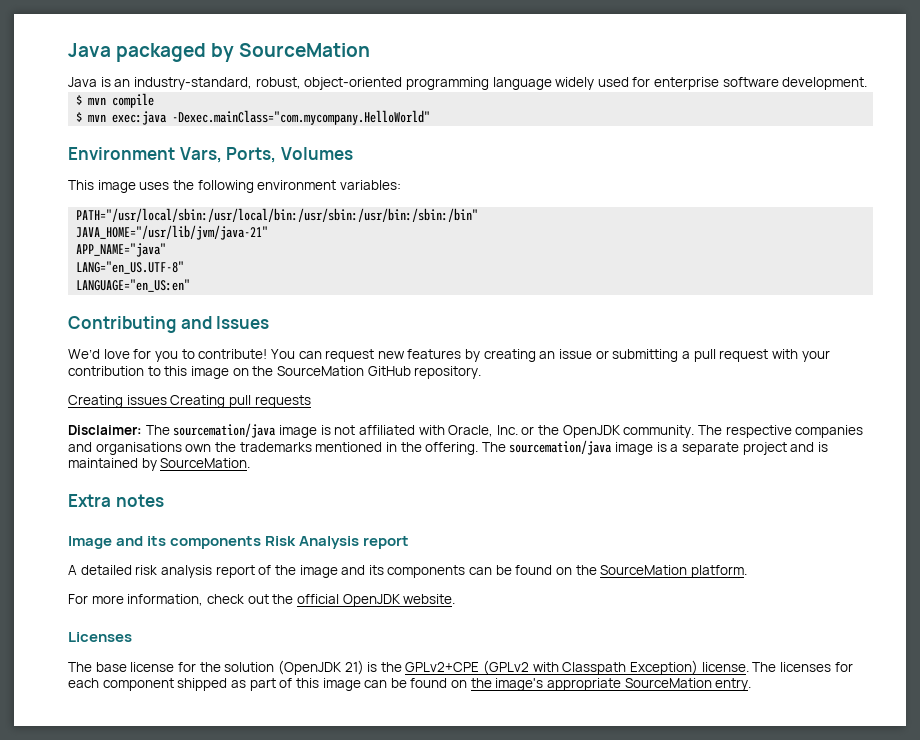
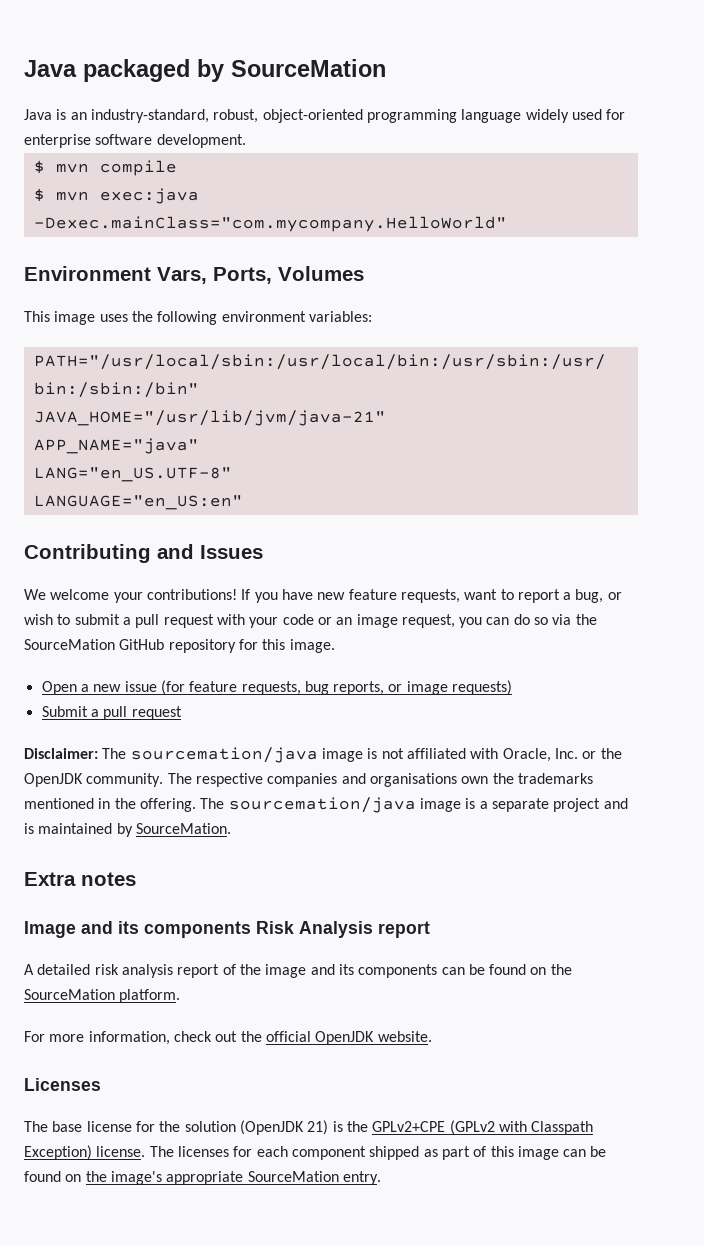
- We’d love for you to contribute! You can request new features by creating an issue or submitting a pull request with your contribution to this image on the SourceMation GitHub repository.
- Creating issues Creating pull requests
+ We welcome your contributions! If you have new feature requests, want to report a bug, or wish to submit a pull request with your code or an image request, you can do so via the SourceMation GitHub repository for this image.
+ Open a new issue (for feature requests, bug reports, or image requests)
+ Submit a pull request

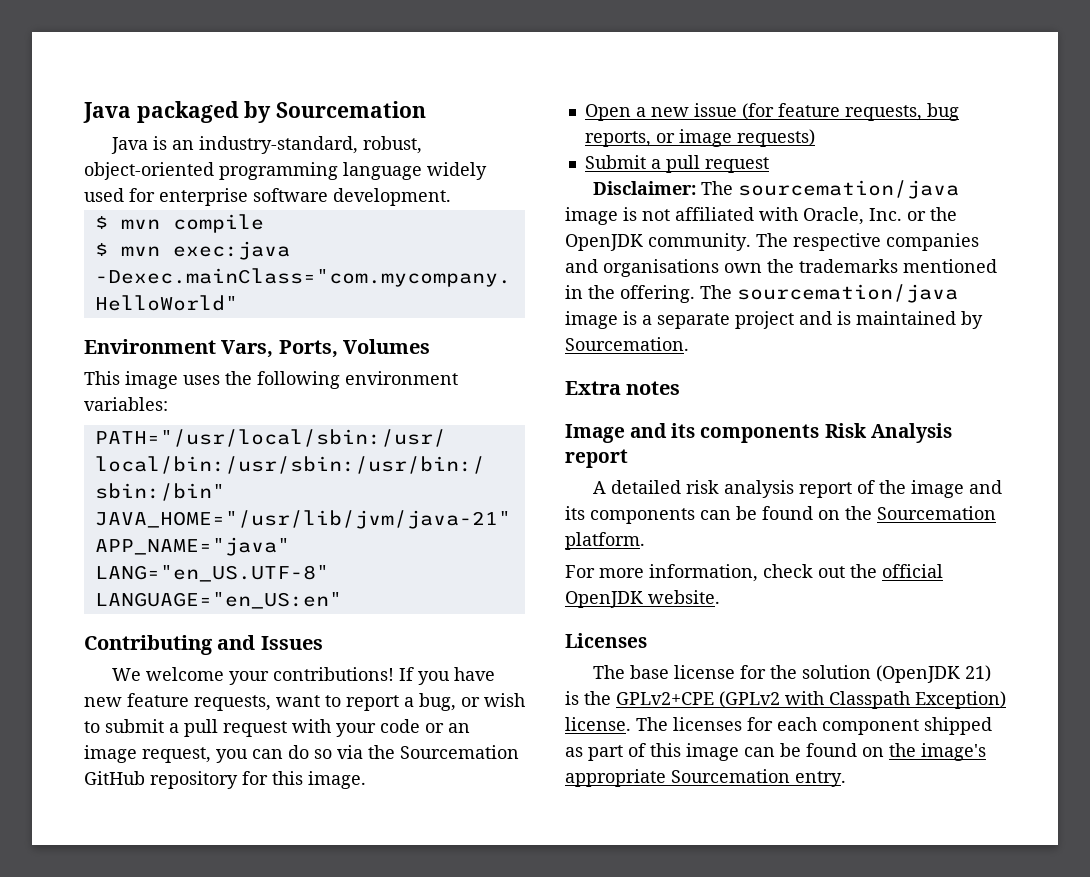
- Java packaged by SourceMation
+ Java packaged by Sourcemation
- If you have new feature requests, want to report a bug, or wish to submit a pull request with your code or an image request, you can do so via the SourceMation GitHub repository for this image.
+ If you have new feature requests, want to report a bug, or wish to submit a pull request with your code or an image request, you can do so via the Sourcemation GitHub repository for this image.
- The sourcemation/java image is a separate project and is maintained by SourceMation.
+ The sourcemation/java image is a separate project and is maintained by Sourcemation.
- A detailed risk analysis report of the image and its components can be found on the SourceMation platform.
+ A detailed risk analysis report of the image and its components can be found on the Sourcemation platform.
- The licenses for each component shipped as part of this image can be found on the image's appropriate SourceMation entry.
+ The licenses for each component shipped as part of this image can be found on the image's appropriate Sourcemation entry.

